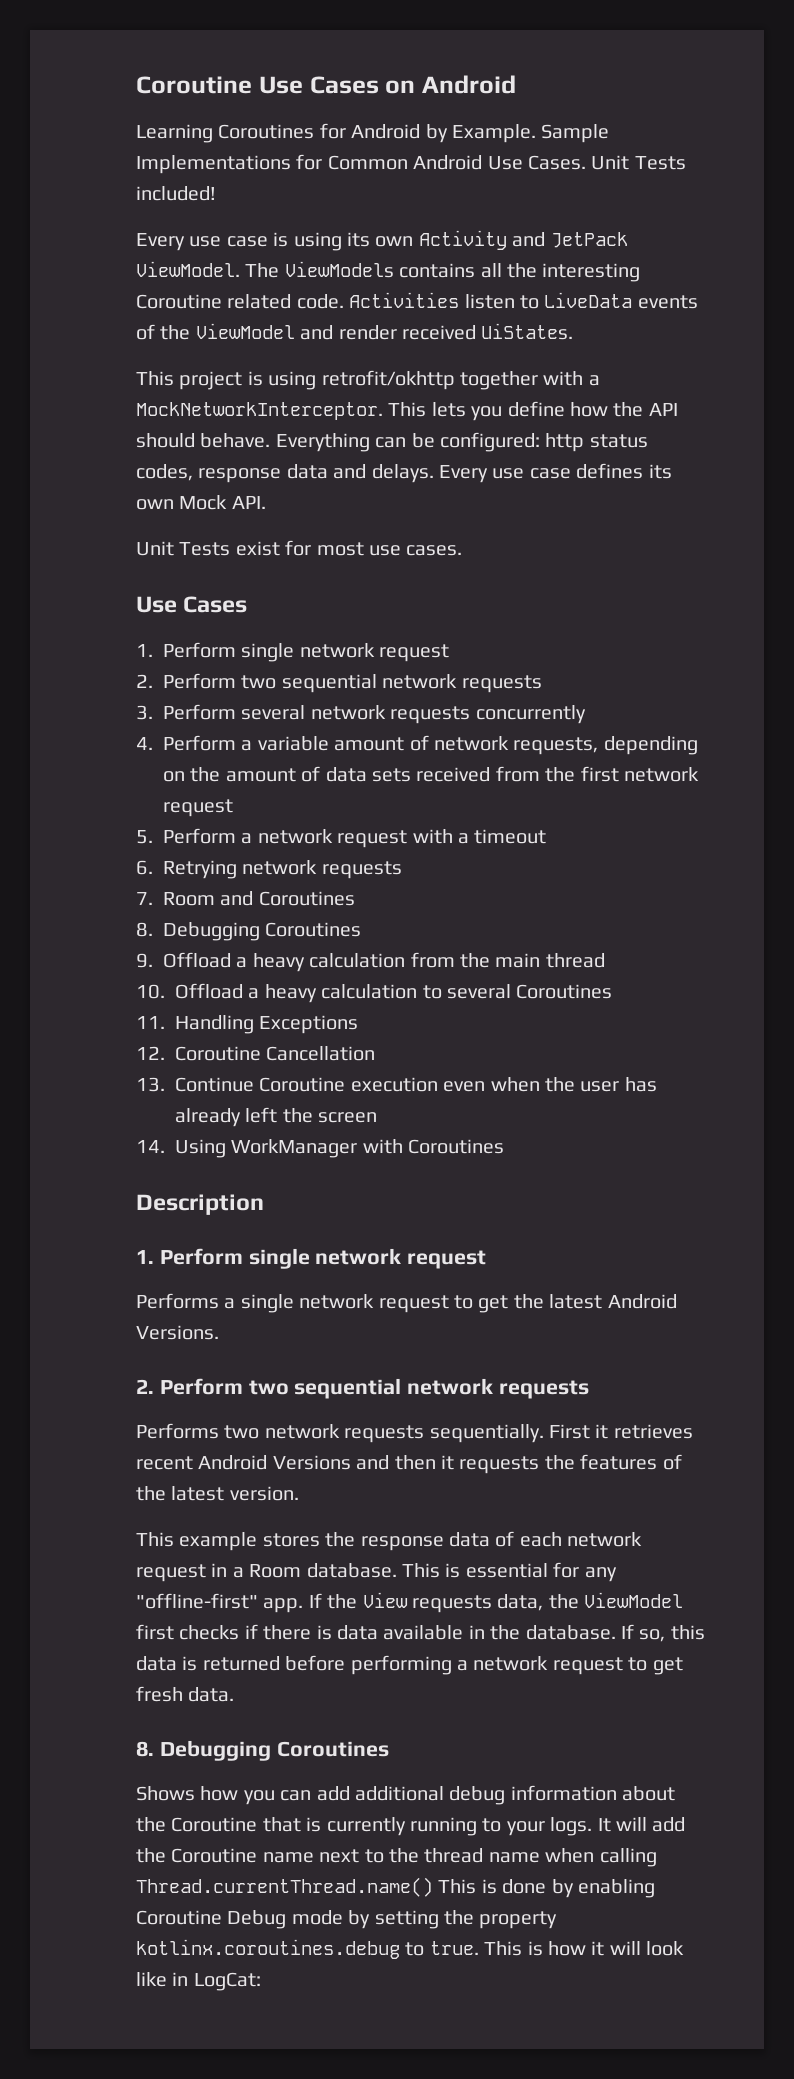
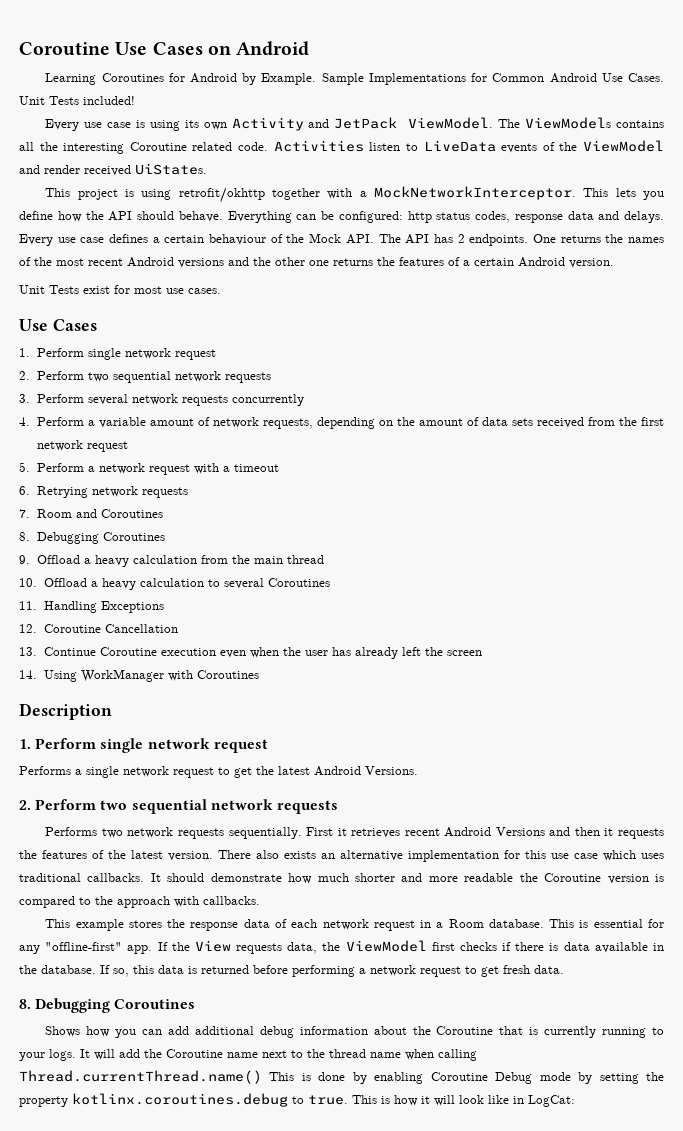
- Every use case defines its own Mock API.
+ Every use case defines a certain behaviour of the Mock API. The API has 2 endpoints. One returns the names of the most recent Android versions and the other one returns the features of a certain Android version.
+ There also exists an alternative implementation for this use case which uses traditional callbacks. It should demonstrate how much shorter and more readable the Coroutine version is compared to the approach with callbacks.

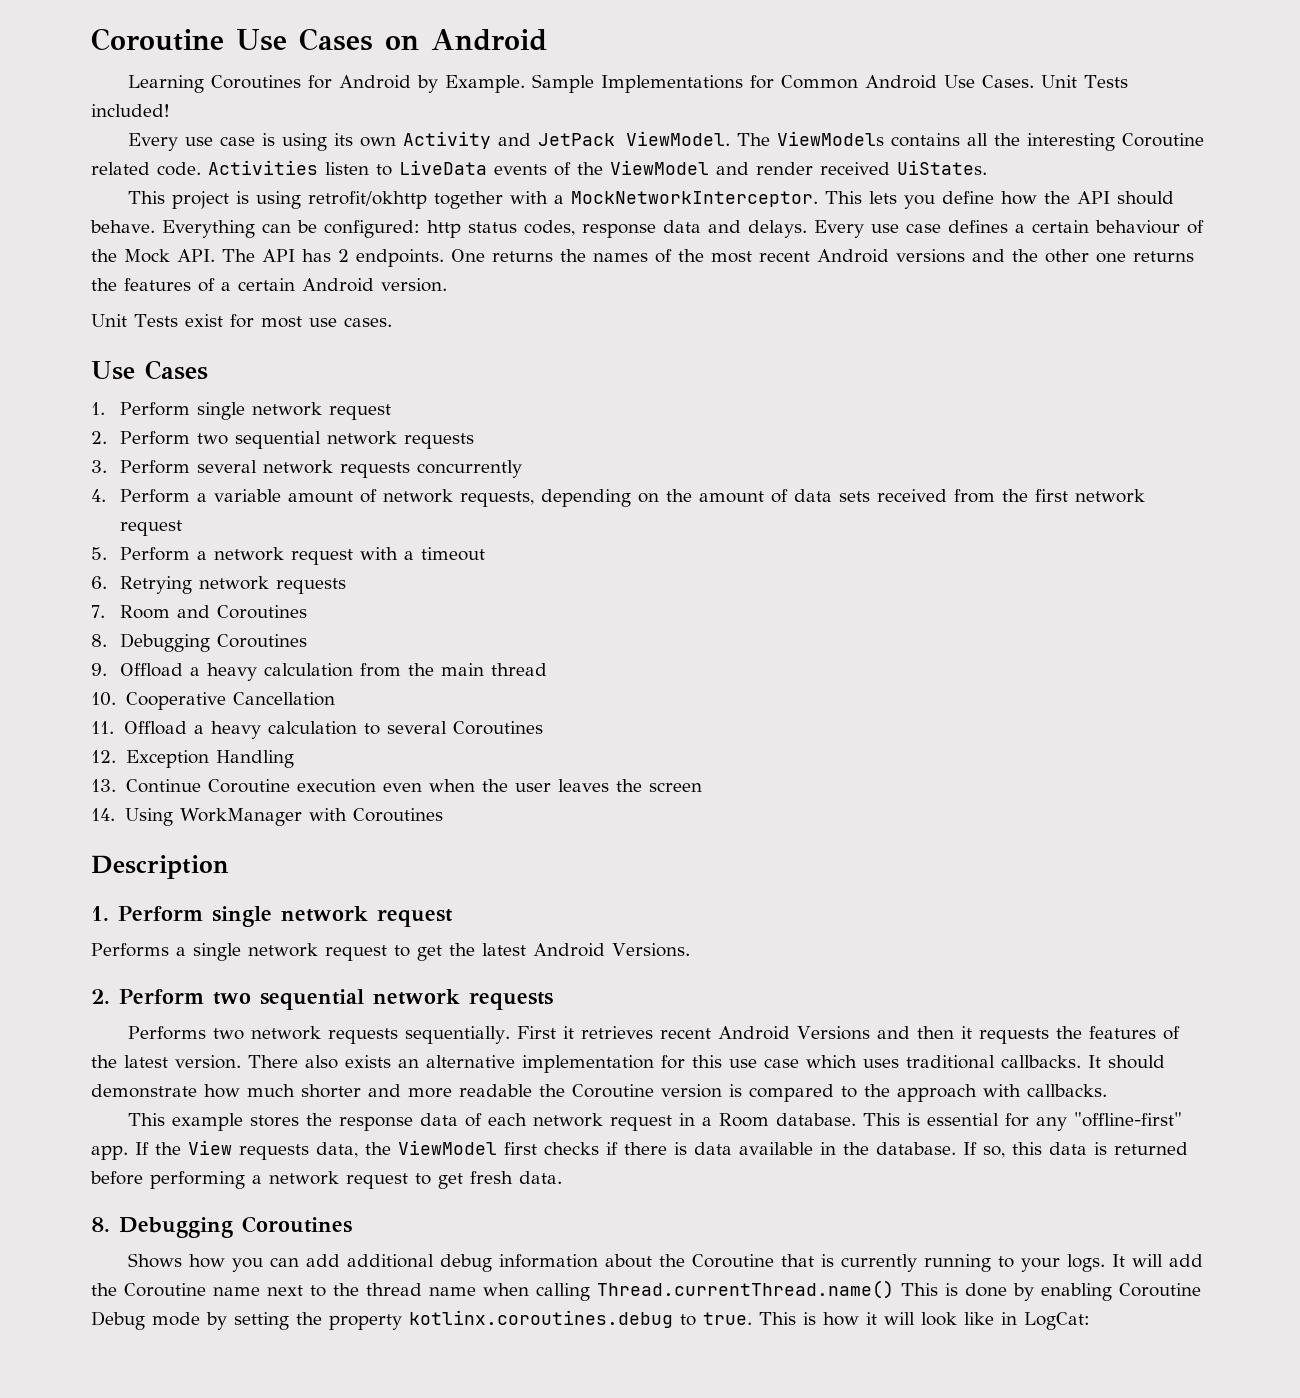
- 10. Offload a heavy calculation to several Coroutines
+ 10. Cooperative Cancellation
+ 11. Offload a heavy calculation to several Coroutines
- 11. Handling Exceptions
- 12. Coroutine Cancellation
+ 12. Exception Handling
- 13. Continue Coroutine execution even when the user has already left the screen
+ 13. Continue Coroutine execution even when the user leaves the screen

